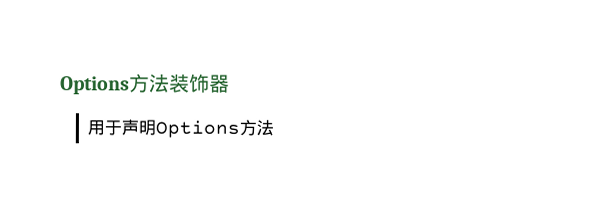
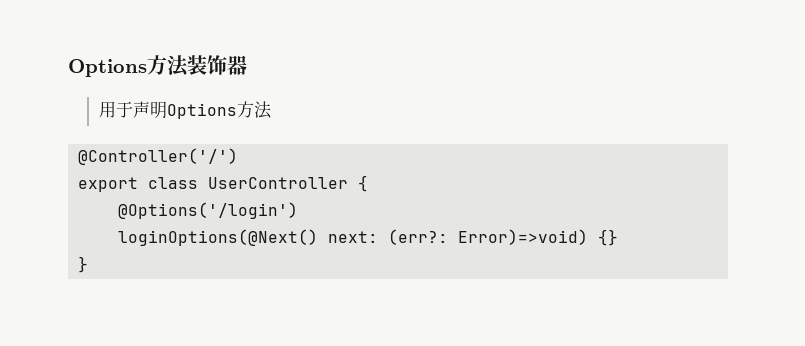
+ @Controller('/')
+ export class UserController {
+ @Options('/login')
+ loginOptions(@Next() next: (err?: Error)=>void) {}
+ }

